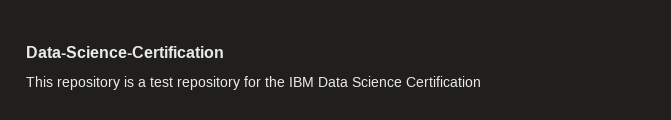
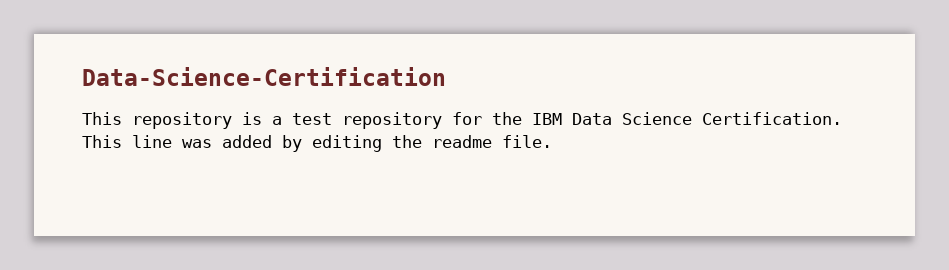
- This repository is a test repository for the IBM Data Science Certification
+ This repository is a test repository for the IBM Data Science Certification. This line was added by editing the readme file.

